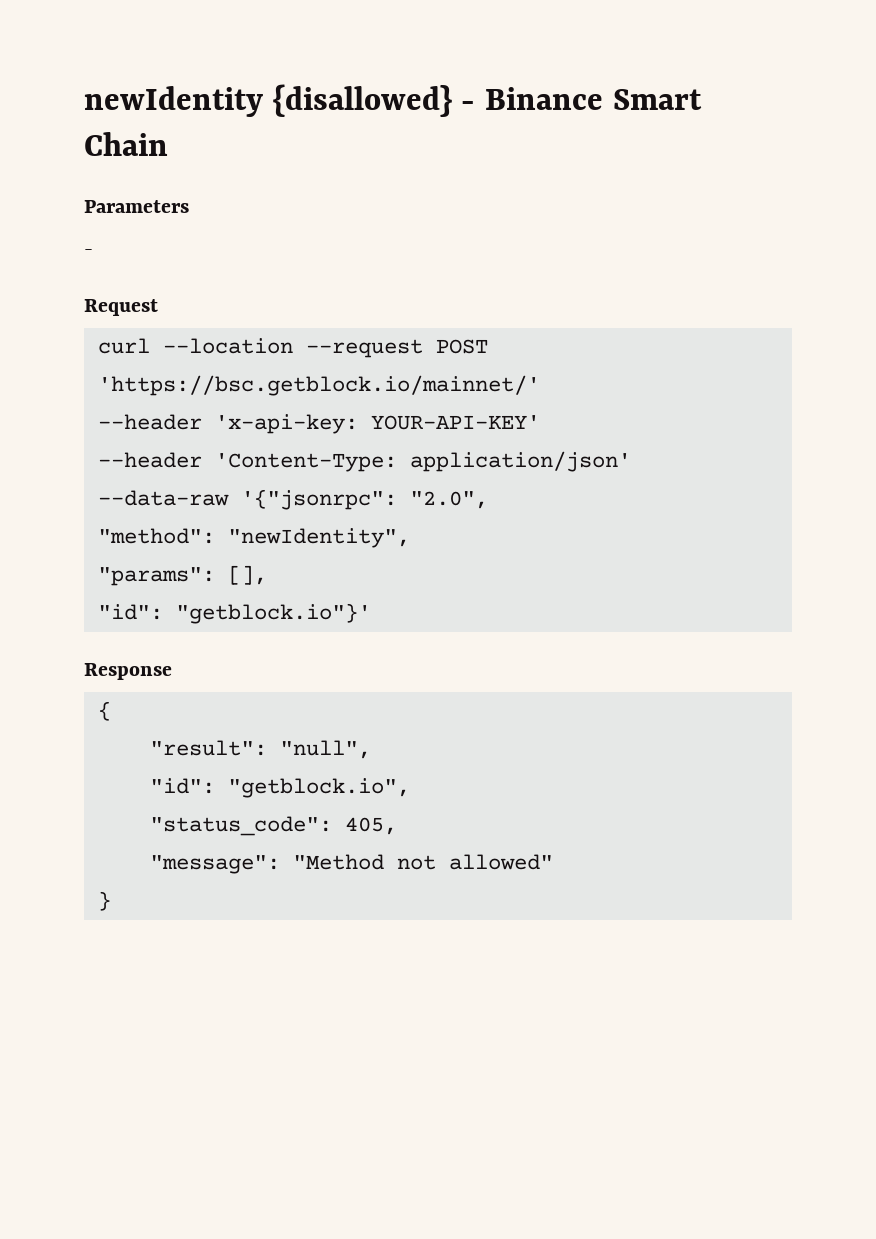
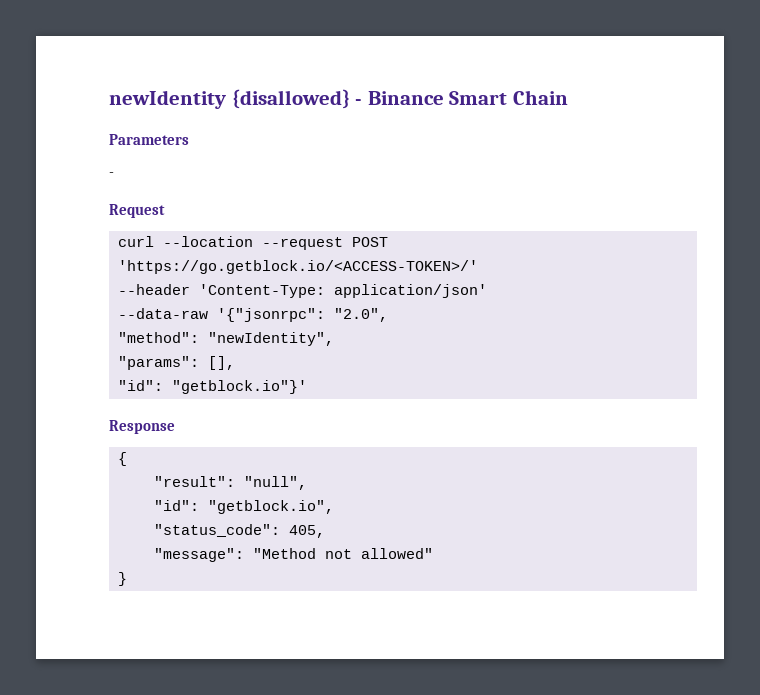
- curl --location --request POST 'https://bsc.getblock.io/mainnet/'
- --header 'x-api-key: YOUR-API-KEY'
+ curl --location --request POST 'https://go.getblock.io/<ACCESS-TOKEN>/'

